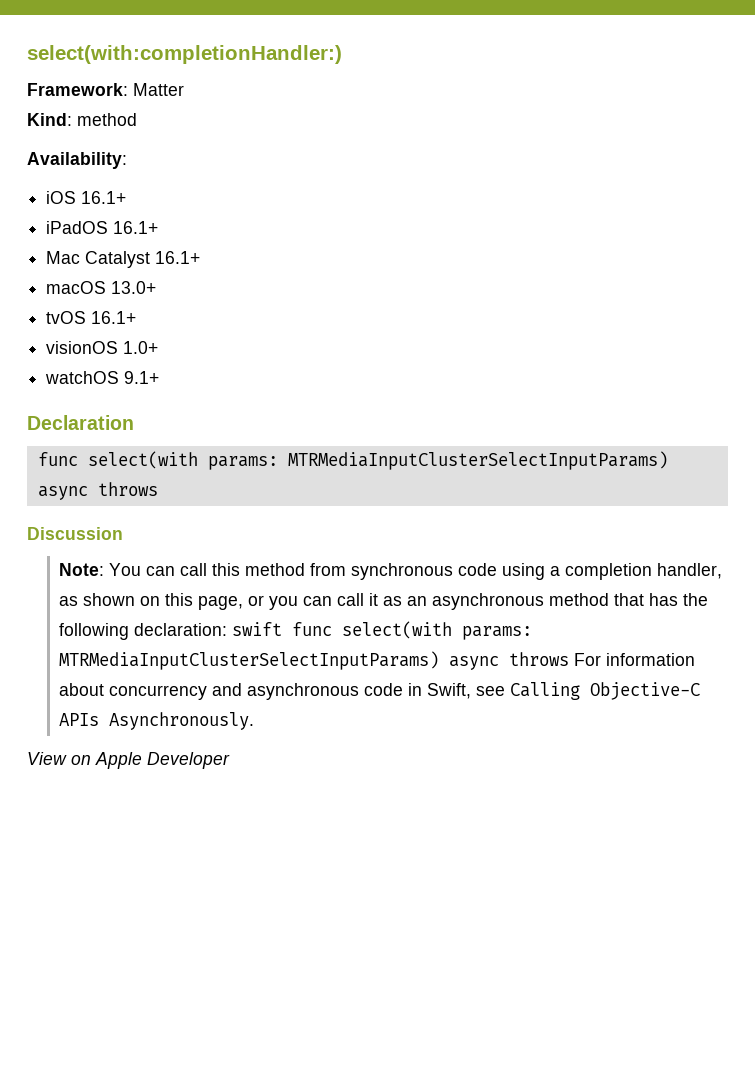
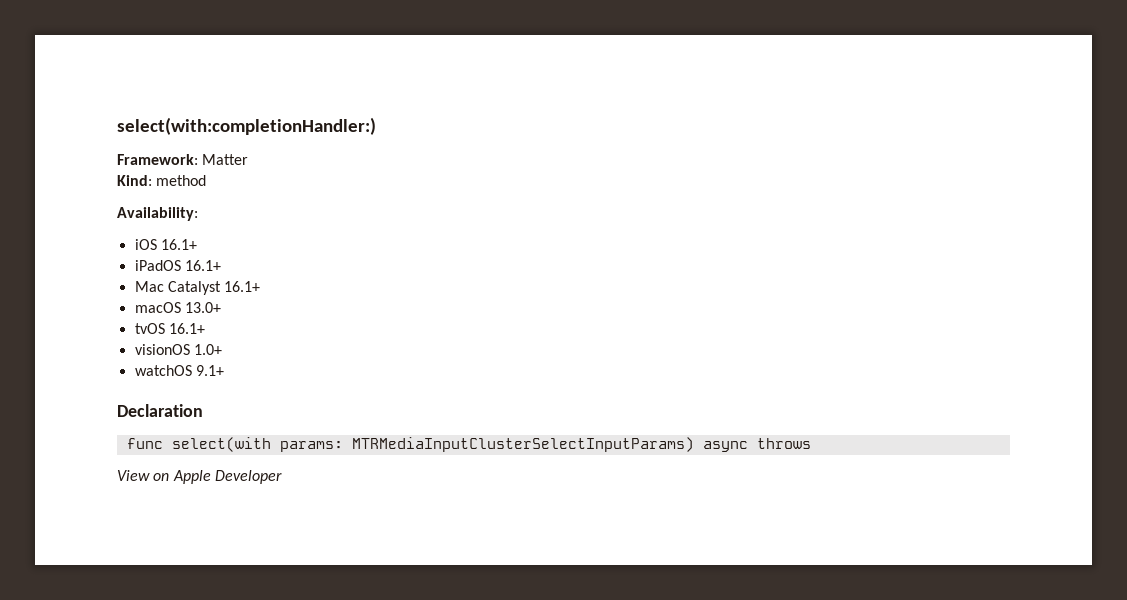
- Discussion
- Note: You can call this method from synchronous code using a completion handler, as shown on this page, or you can call it as an asynchronous method that has the following declaration: swift func select(with params: MTRMediaInputClusterSelectInputParams) async throws For information about concurrency and asynchronous code in Swift, see Calling Objective-C APIs Asynchronously.

